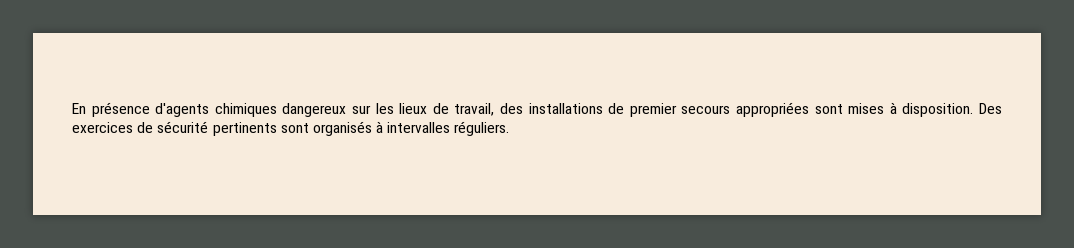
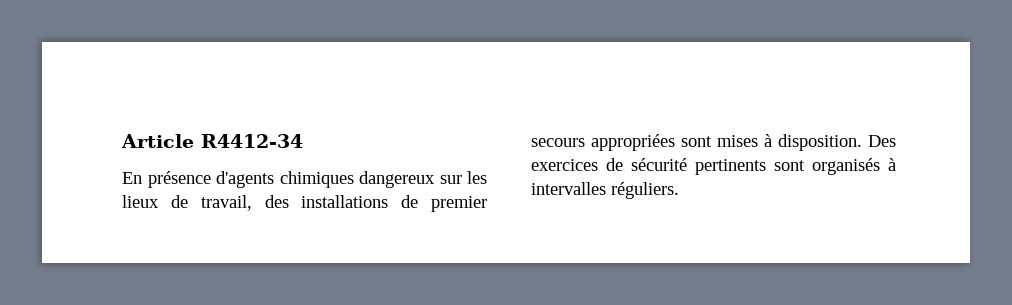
+ Article R4412-34

